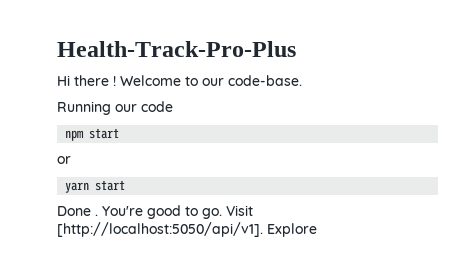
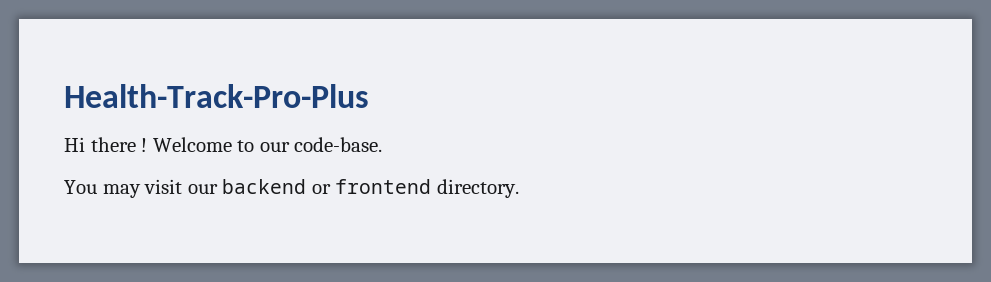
- Running our code
- npm start
- or
- yarn start
- Done . You're good to go. Visit [http://localhost:5050/api/v1]. Explore
+ You may visit our backend or frontend directory.

